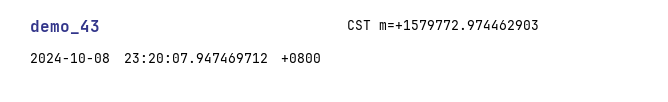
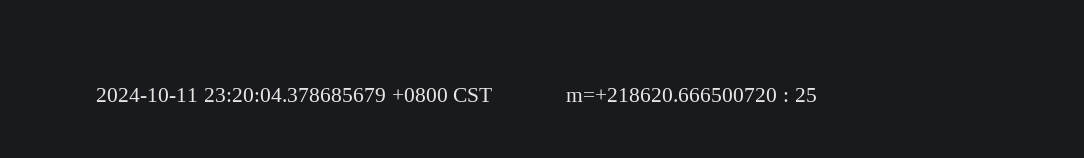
- demo_43
- 2024-10-08 23:20:07.947469712 +0800 CST m=+1579772.974462903
+ 2024-10-11 23:20:04.378685679 +0800 CST m=+218620.666500720 : 25

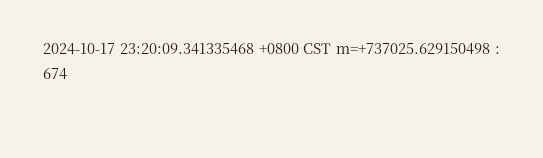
- 2024-10-11 23:20:04.378685679 +0800 CST m=+218620.666500720 : 25
+ 2024-10-17 23:20:09.341335468 +0800 CST m=+737025.629150498 : 674

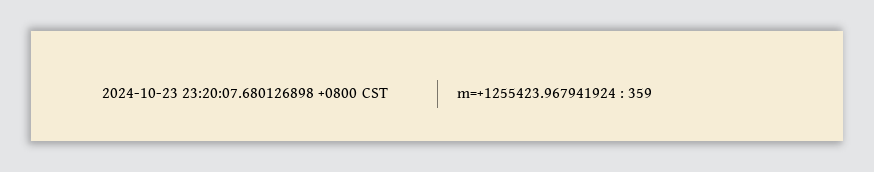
- 2024-10-17 23:20:09.341335468 +0800 CST m=+737025.629150498 : 674
+ 2024-10-23 23:20:07.680126898 +0800 CST m=+1255423.967941924 : 359

